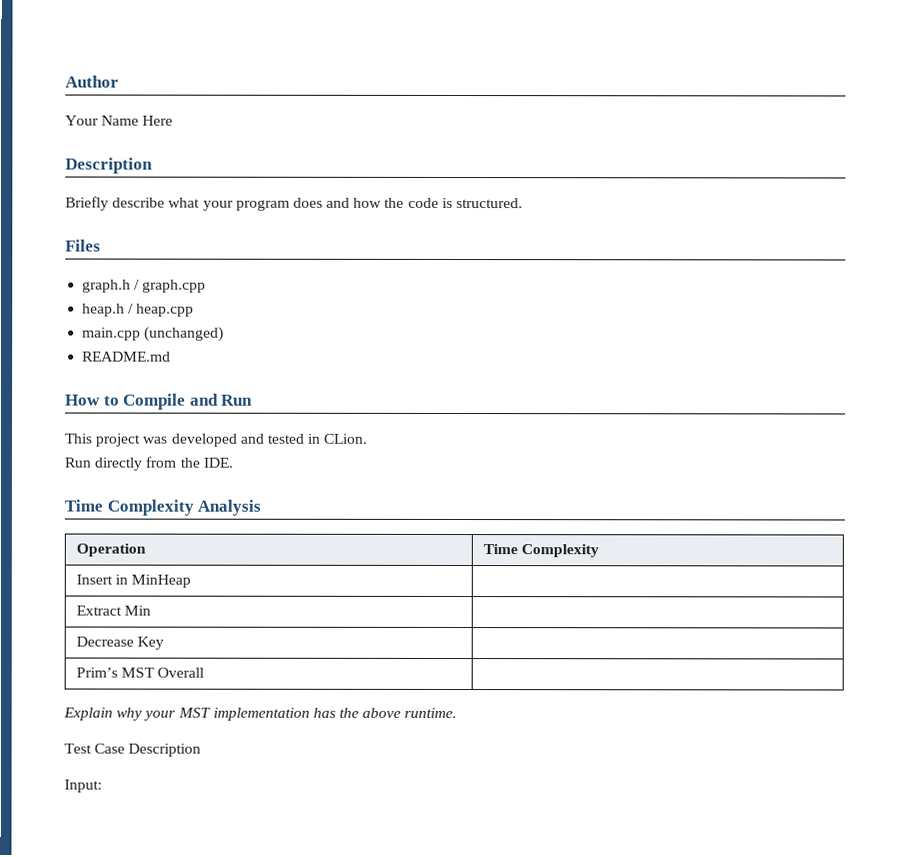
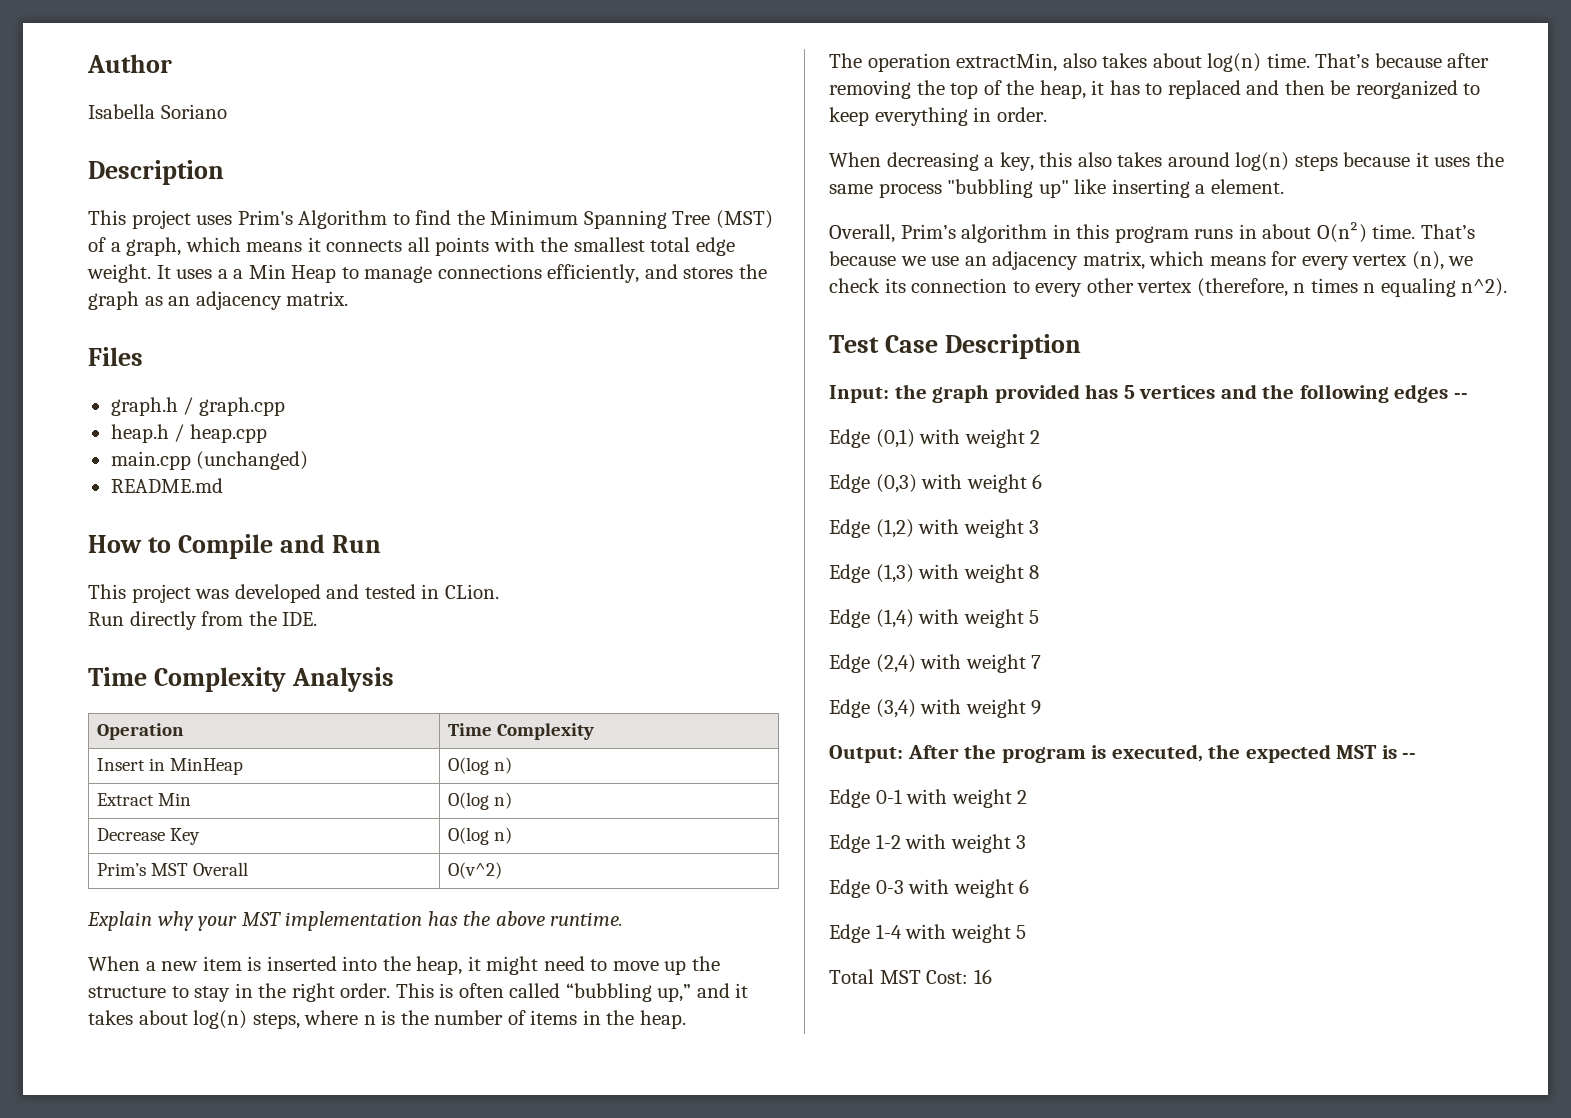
- Your Name Here
+ Isabella Soriano
  Description
- Briefly describe what your program does and how the code is structured.
+ This project uses Prim's Algorithm to find the Minimum Spanning Tree (MST) of a graph, which means it connects all points with the smallest total edge weight. It uses a a Min Heap to manage connections efficiently, and stores the graph as an adjacency matrix.
- Insert in MinHeap |
+ Insert in MinHeap | O(log n)
- Extract Min |
+ Extract Min | O(log n)
- Decrease Key |
+ Decrease Key | O(log n)
- Prim’s MST Overall |
+ Prim’s MST Overall | O(v^2)
+ When a new item is inserted into the heap, it might need to move up the structure to stay in the right order. This is often called “bubbling up,” and it takes about log(n) steps, where n is the number of items in the heap.
+ The operation extractMin, also takes about log(n) time. That’s because after removing the top of the heap, it has to replaced and then be reorganized to keep everything in order.
+ When decreasing a key, this also takes around log(n) steps because it uses the same process "bubbling up" like inserting a element.
+ Overall, Prim’s algorithm in this program runs in about O(n²) time. That’s because we use an adjacency matrix, which means for every vertex (n), we check its connection to every other vertex (therefore, n times n equaling n^2).
  Test Case Description
- Input:
+ Input: the graph provided has 5 vertices and the following edges --
+ Edge (0,1) with weight 2
+ Edge (0,3) with weight 6
+ Edge (1,2) with weight 3
+ Edge (1,3) with weight 8
+ Edge (1,4) with weight 5
+ Edge (2,4) with weight 7
+ Edge (3,4) with weight 9
+ Output: After the program is executed, the expected MST is --
+ Edge 0-1 with weight 2
+ Edge 1-2 with weight 3
+ Edge 0-3 with weight 6
+ Edge 1-4 with weight 5
+ Total MST Cost: 16

